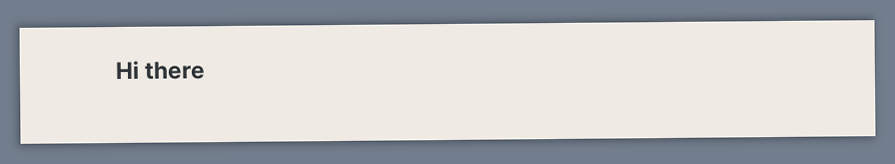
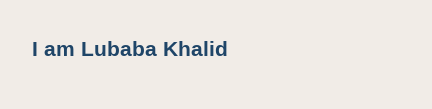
- Hi there
+ I am Lubaba Khalid

